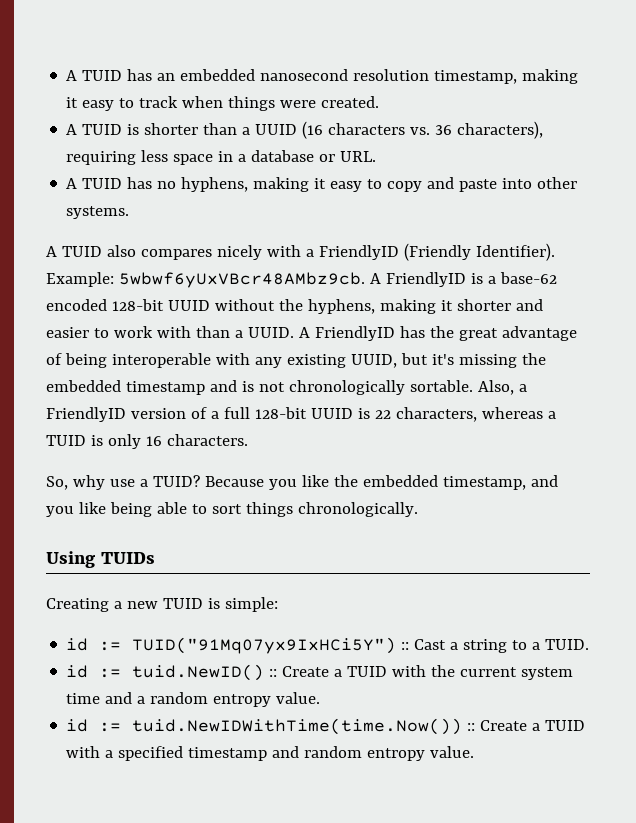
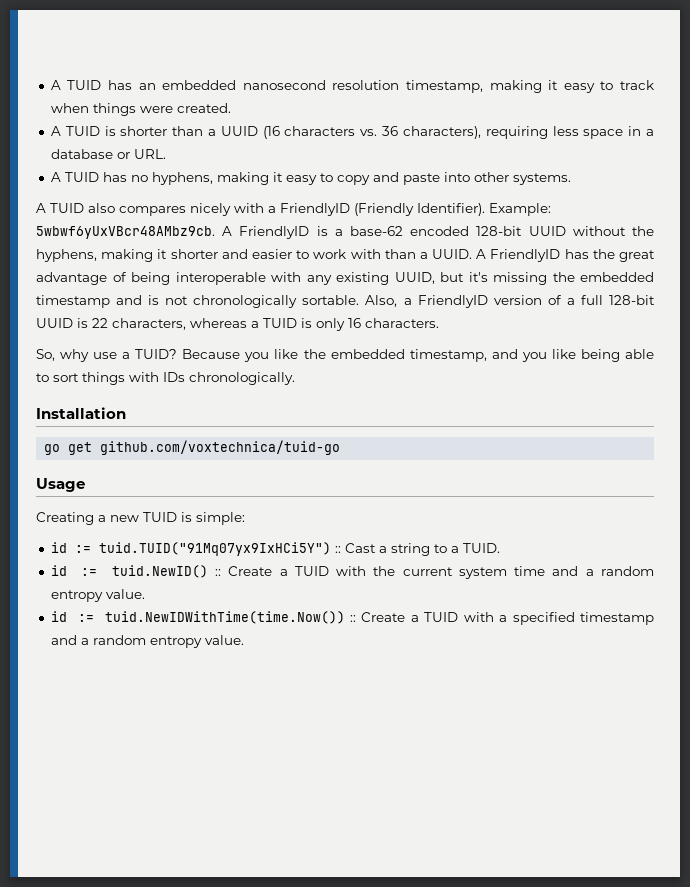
- Because you like the embedded timestamp, and you like being able to sort things chronologically.
+ Because you like the embedded timestamp, and you like being able to sort things with IDs chronologically.
- Using TUIDs
+ Installation
+ go get github.com/voxtechnica/tuid-go
+ Usage
- id := TUID("91Mq07yx9IxHCi5Y") :: Cast a string to a TUID.
+ id := tuid.TUID("91Mq07yx9IxHCi5Y") :: Cast a string to a TUID.
- id := tuid.NewIDWithTime(time.Now()) :: Create a TUID with a specified timestamp and random entropy value.
+ id := tuid.NewIDWithTime(time.Now()) :: Create a TUID with a specified timestamp and a random entropy value.

